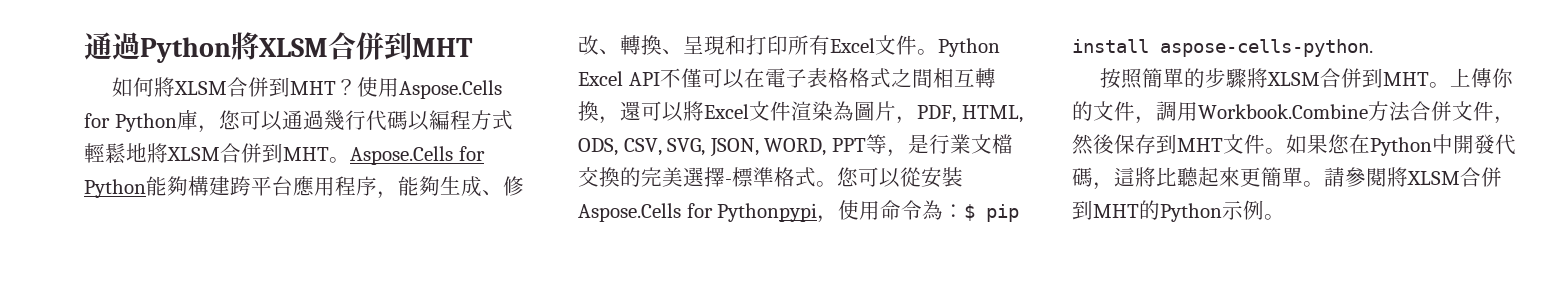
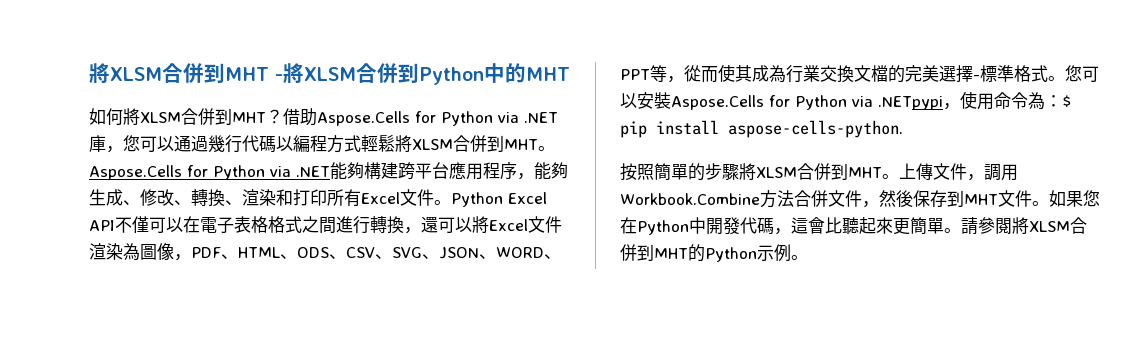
- 通過Python將XLSM合併到MHT
+ 將XLSM合併到MHT -將XLSM合併到Python中的MHT
- 使用Aspose.Cells for Python庫，您可以通過幾行代碼以編程方式輕鬆地將XLSM合併到MHT。
+ 借助Aspose.Cells for Python via .NET庫，您可以通過幾行代碼以編程方式輕鬆將XLSM合併到MHT。
- Aspose.Cells for Python能夠構建跨平台應用程序，能夠生成、修改、轉換、呈現和打印所有Excel文件。
+ Aspose.Cells for Python via .NET能夠構建跨平台應用程序，能夠生成、修改、轉換、渲染和打印所有Excel文件。
- Python Excel API不僅可以在電子表格格式之間相互轉換，還可以將Excel文件渲染為圖片，PDF, HTML, ODS, CSV, SVG, JSON, WORD, PPT等，是行業文檔交換的完美選擇-標準格式。
+ Python Excel API不僅可以在電子表格格式之間進行轉換，還可以將Excel文件渲染為圖像，PDF、HTML、ODS、CSV、SVG、JSON、WORD、PPT等，從而使其成為行業交換文檔的完美選擇-標準格式。
- 您可以從安裝Aspose.Cells for Pythonpypi，使用命令為：$ pip install aspose-cells-python.
+ 您可以安裝Aspose.Cells for Python via .NETpypi，使用命令為：$ pip install aspose-cells-python.
- 上傳你的文件，調用Workbook.Combine方法合併文件，然後保存到MHT文件。
+ 上傳文件，調用Workbook.Combine方法合併文件，然後保存到MHT文件。
- 如果您在Python中開發代碼，這將比聽起來更簡單。
+ 如果您在Python中開發代碼，這會比聽起來更簡單。

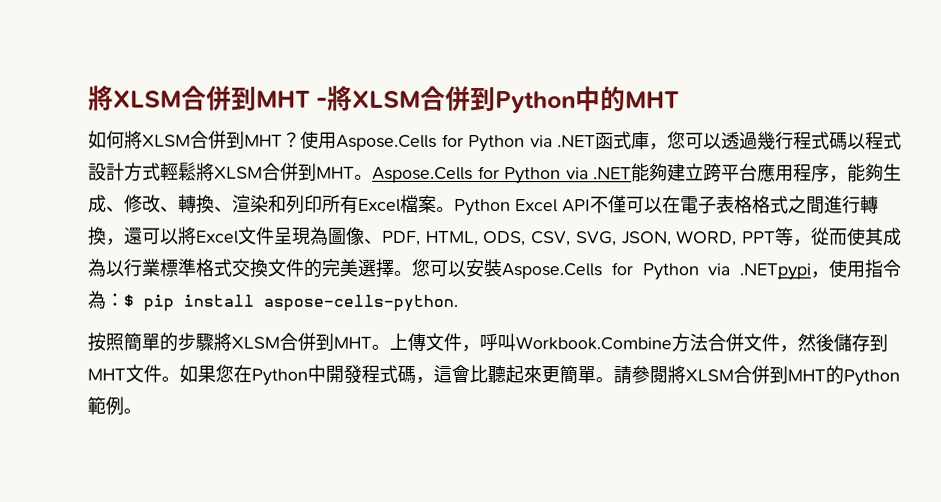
- 借助Aspose.Cells for Python via .NET庫，您可以通過幾行代碼以編程方式輕鬆將XLSM合併到MHT。
+ 使用Aspose.Cells for Python via .NET函式庫，您可以透過幾行程式碼以程式設計方式輕鬆將XLSM合併到MHT。
- Aspose.Cells for Python via .NET能夠構建跨平台應用程序，能夠生成、修改、轉換、渲染和打印所有Excel文件。
+ Aspose.Cells for Python via .NET能夠建立跨平台應用程序，能夠生成、修改、轉換、渲染和列印所有Excel檔案。
- Python Excel API不僅可以在電子表格格式之間進行轉換，還可以將Excel文件渲染為圖像，PDF、HTML、ODS、CSV、SVG、JSON、WORD、PPT等，從而使其成為行業交換文檔的完美選擇-標準格式。
+ Python Excel API不僅可以在電子表格格式之間進行轉換，還可以將Excel文件呈現為圖像、PDF, HTML, ODS, CSV, SVG, JSON, WORD, PPT等，從而使其成為以行業標準格式交換文件的完美選擇。
- 您可以安裝Aspose.Cells for Python via .NETpypi，使用命令為：$ pip install aspose-cells-python.
+ 您可以安裝Aspose.Cells for Python via .NETpypi，使用指令為：$ pip install aspose-cells-python.
- 上傳文件，調用Workbook.Combine方法合併文件，然後保存到MHT文件。
+ 上傳文件，呼叫Workbook.Combine方法合併文件，然後儲存到MHT文件。
- 如果您在Python中開發代碼，這會比聽起來更簡單。
+ 如果您在Python中開發程式碼，這會比聽起來更簡單。
- 請參閱將XLSM合併到MHT的Python示例。
+ 請參閱將XLSM合併到MHT的Python範例。

